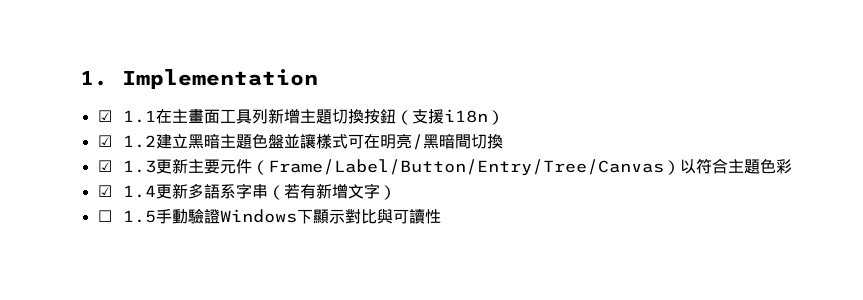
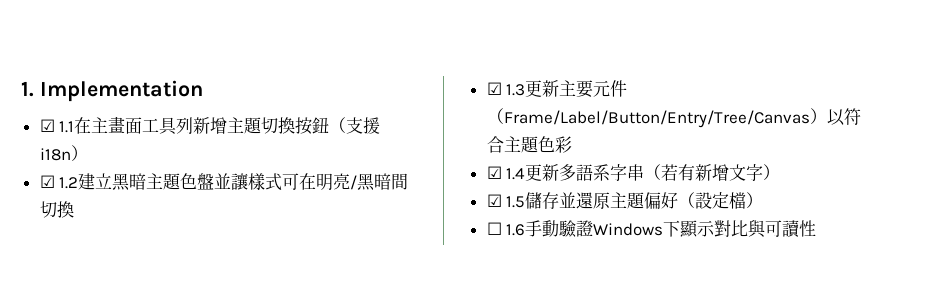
+ ☑ 1.5儲存並還原主題偏好（設定檔）
- ☐ 1.5手動驗證Windows下顯示對比與可讀性
+ ☐ 1.6手動驗證Windows下顯示對比與可讀性

